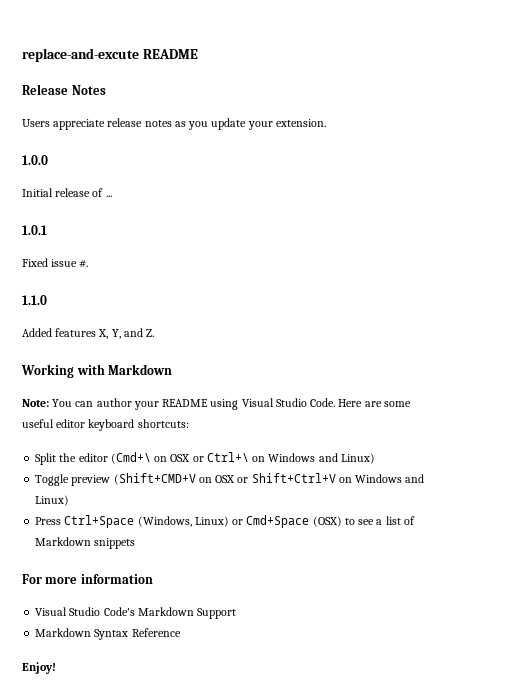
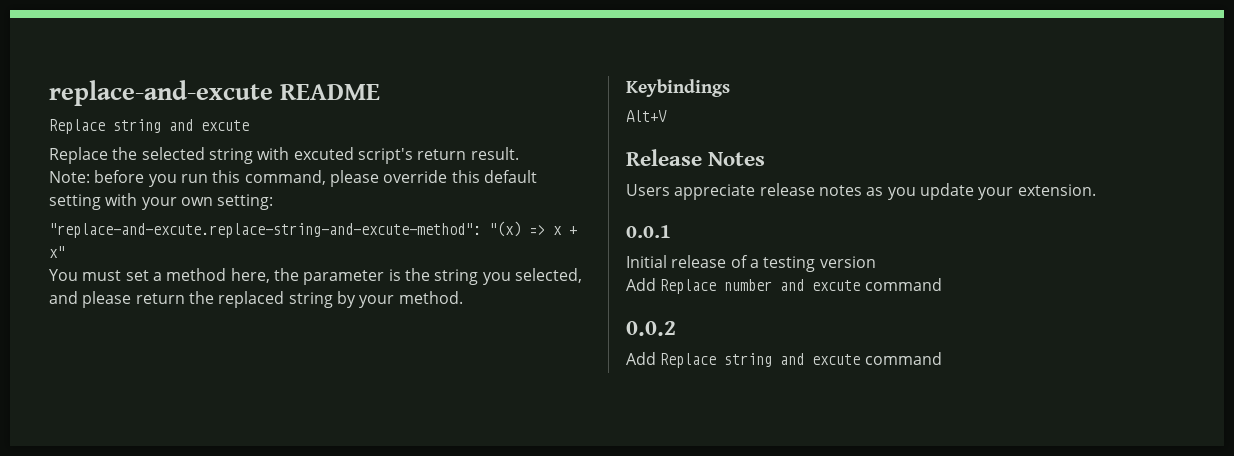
  replace-and-excute README
+ Replace string and excute
+ Replace the selected string with excuted script's return result.
+ Note: before you run this command, please override this default setting with your own setting:
+ "replace-and-excute.replace-string-and-excute-method": "(x) => x + x"
+ You must set a method here, the parameter is the string you selected, and please return the replaced string by your method.
+ Keybindings
+ Alt+V
- 1.0.0
+ 0.0.1
- Initial release of ...
- 1.0.1
- Fixed issue #.
- 1.1.0
- Added features X, Y, and Z.
- Working with Markdown
- Note: You can author your README using Visual Studio Code. Here are some useful editor keyboard shortcuts:
- Split the editor (Cmd+\ on OSX or Ctrl+\ on Windows and Linux)
- Toggle preview (Shift+CMD+V on OSX or Shift+Ctrl+V on Windows and Linux)
- Press Ctrl+Space (Windows, Linux) or Cmd+Space (OSX) to see a list of Markdown snippets
- For more information
- Visual Studio Code's Markdown Support
- Markdown Syntax Reference
- Enjoy!
+ Initial release of a testing version
+ Add Replace number and excute command
+ 0.0.2
+ Add Replace string and excute command

